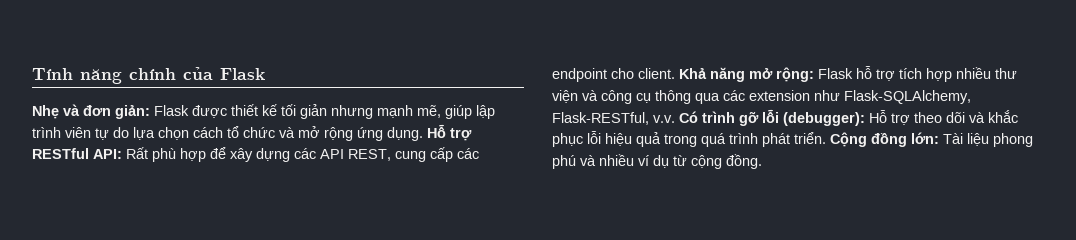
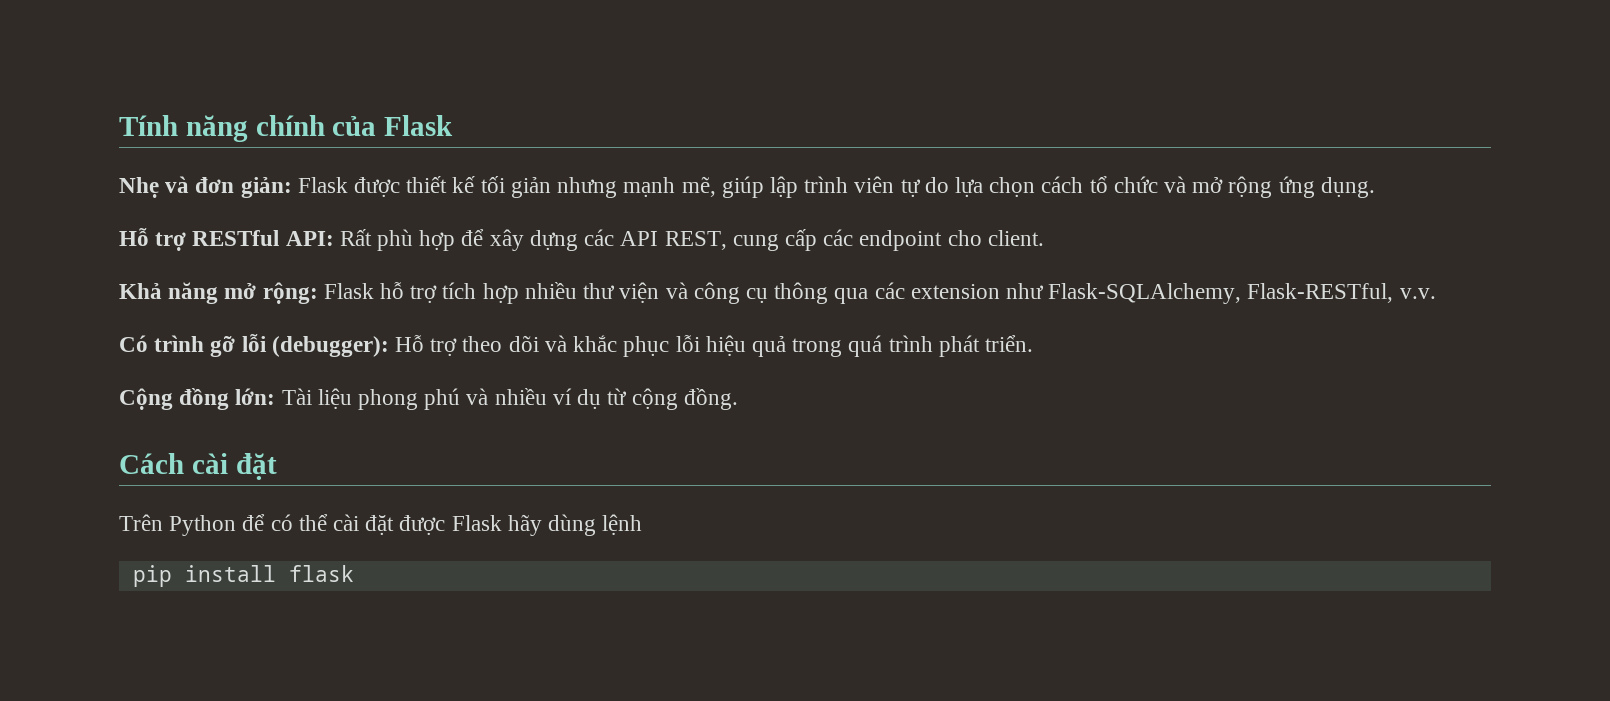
- Flask được thiết kế tối giản nhưng mạnh mẽ, giúp lập trình viên tự do lựa chọn cách tổ chức và mở rộng ứng dụng. Hỗ trợ RESTful API:
+ Flask được thiết kế tối giản nhưng mạnh mẽ, giúp lập trình viên tự do lựa chọn cách tổ chức và mở rộng ứng dụng.
+ Hỗ trợ RESTful API:
- Rất phù hợp để xây dựng các API REST, cung cấp các endpoint cho client. Khả năng mở rộng:
+ Rất phù hợp để xây dựng các API REST, cung cấp các endpoint cho client.
+ Khả năng mở rộng:
- Flask hỗ trợ tích hợp nhiều thư viện và công cụ thông qua các extension như Flask-SQLAlchemy, Flask-RESTful, v.v. Có trình gỡ lỗi (debugger):
+ Flask hỗ trợ tích hợp nhiều thư viện và công cụ thông qua các extension như Flask-SQLAlchemy, Flask-RESTful, v.v.
+ Có trình gỡ lỗi (debugger):
- Hỗ trợ theo dõi và khắc phục lỗi hiệu quả trong quá trình phát triển. Cộng đồng lớn:
+ Hỗ trợ theo dõi và khắc phục lỗi hiệu quả trong quá trình phát triển.
+ Cộng đồng lớn:
+ Cách cài đặt
+ Trên Python để có thể cài đặt được Flask hãy dùng lệnh
+ pip install flask

